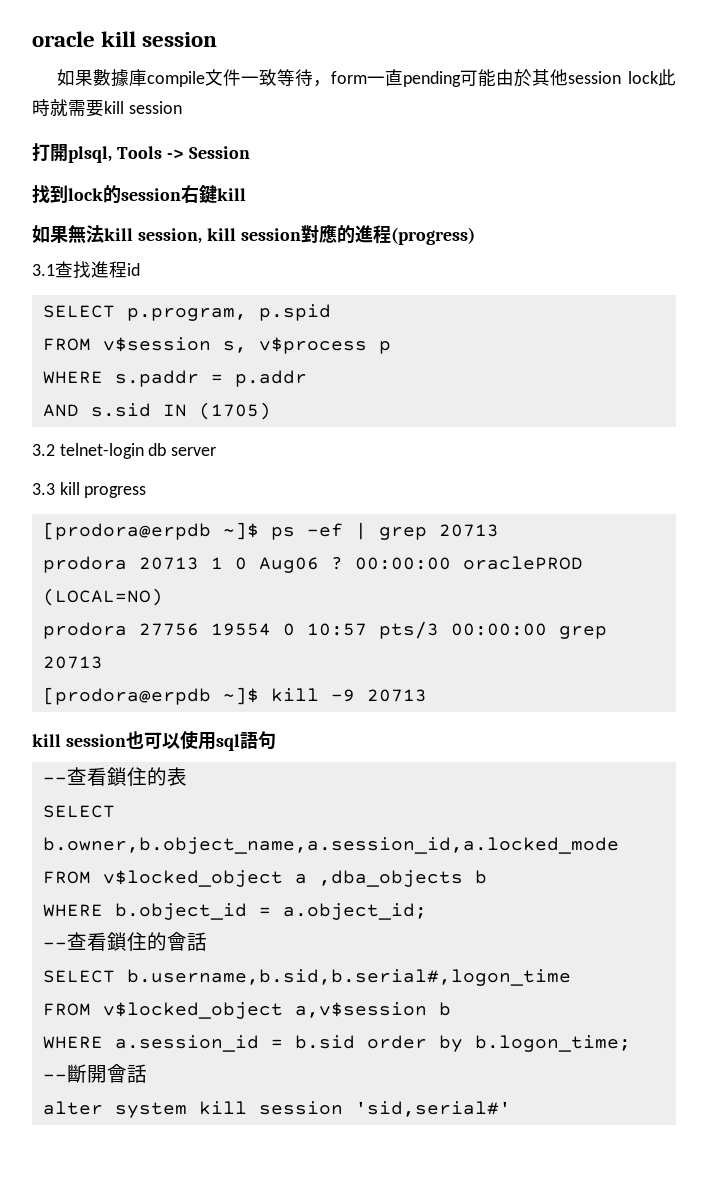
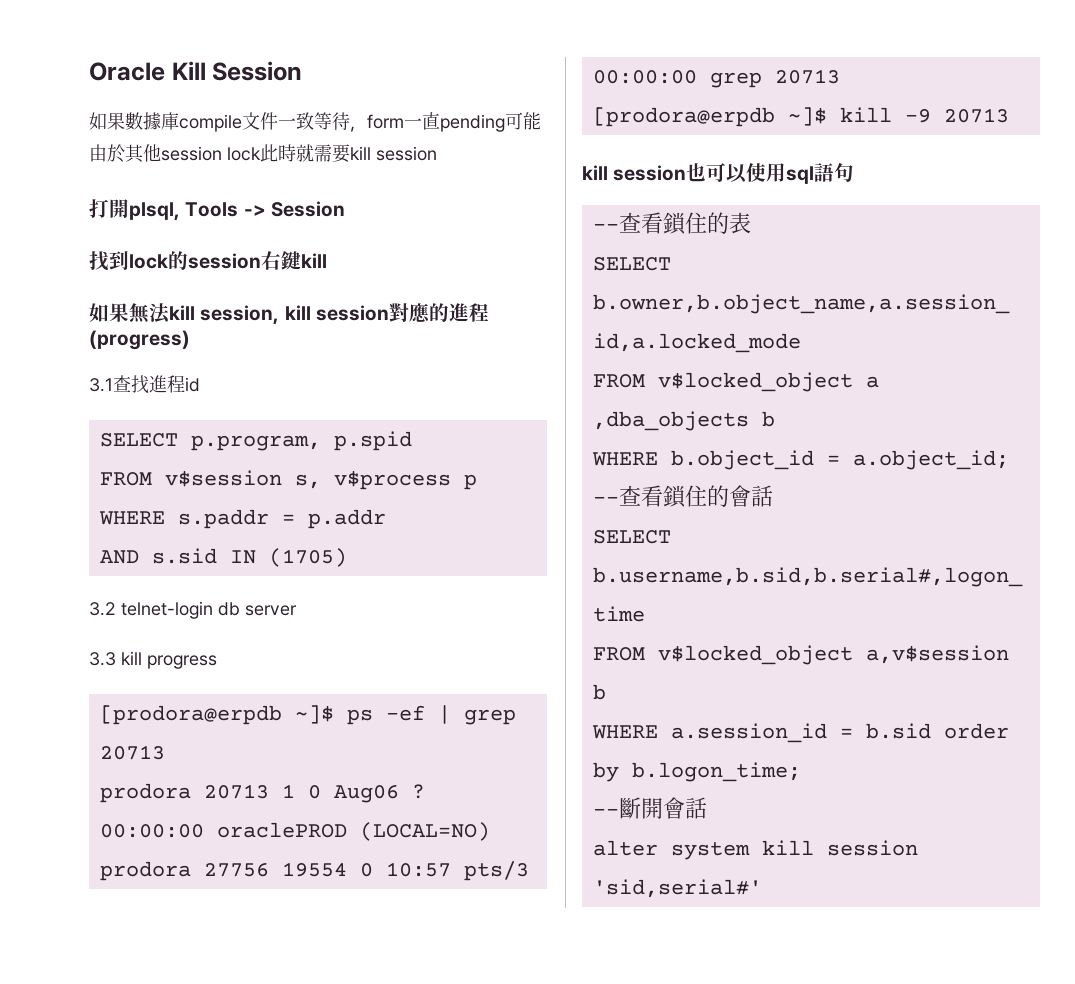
- oracle kill session
+ Oracle Kill Session

